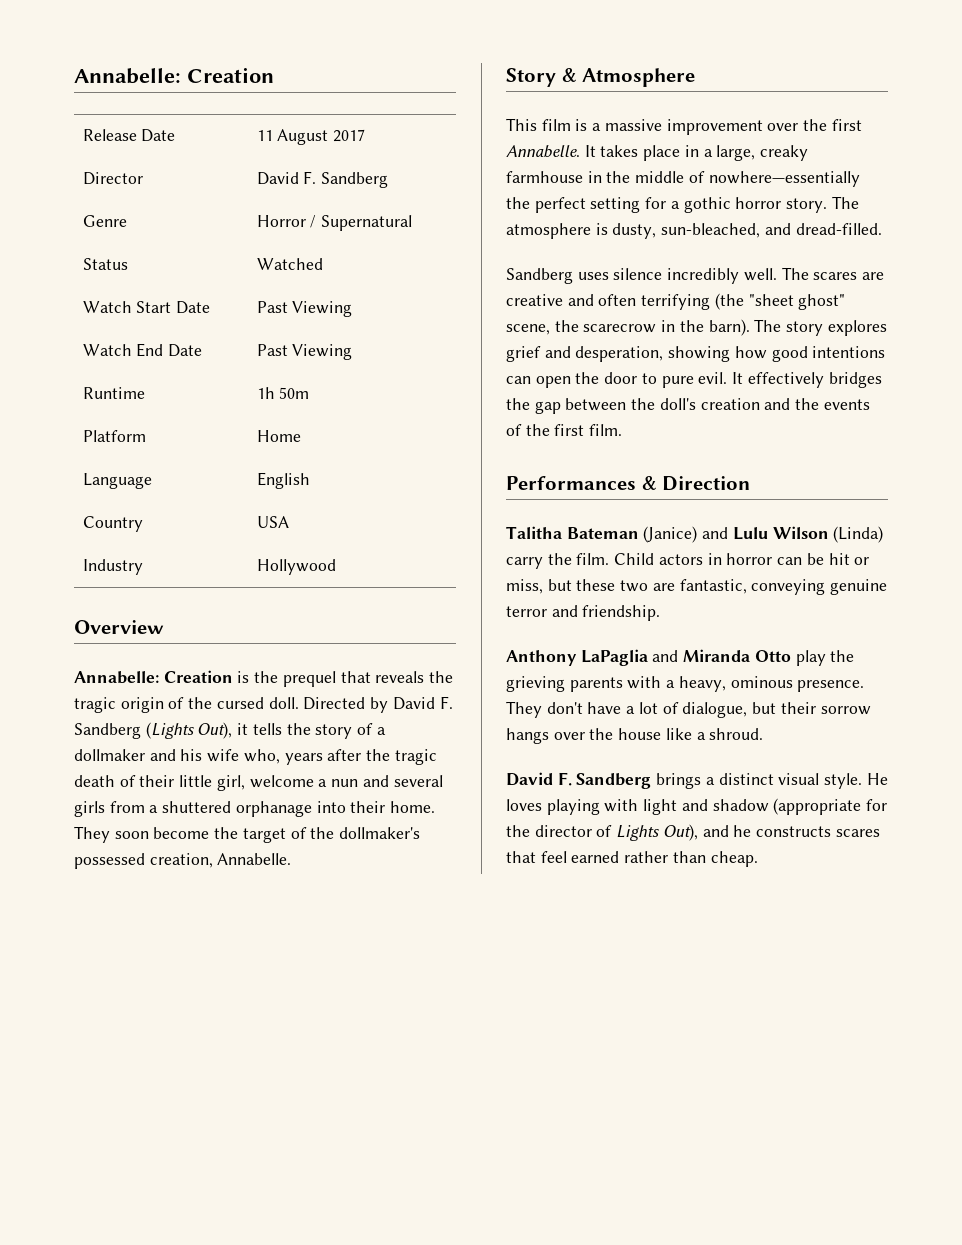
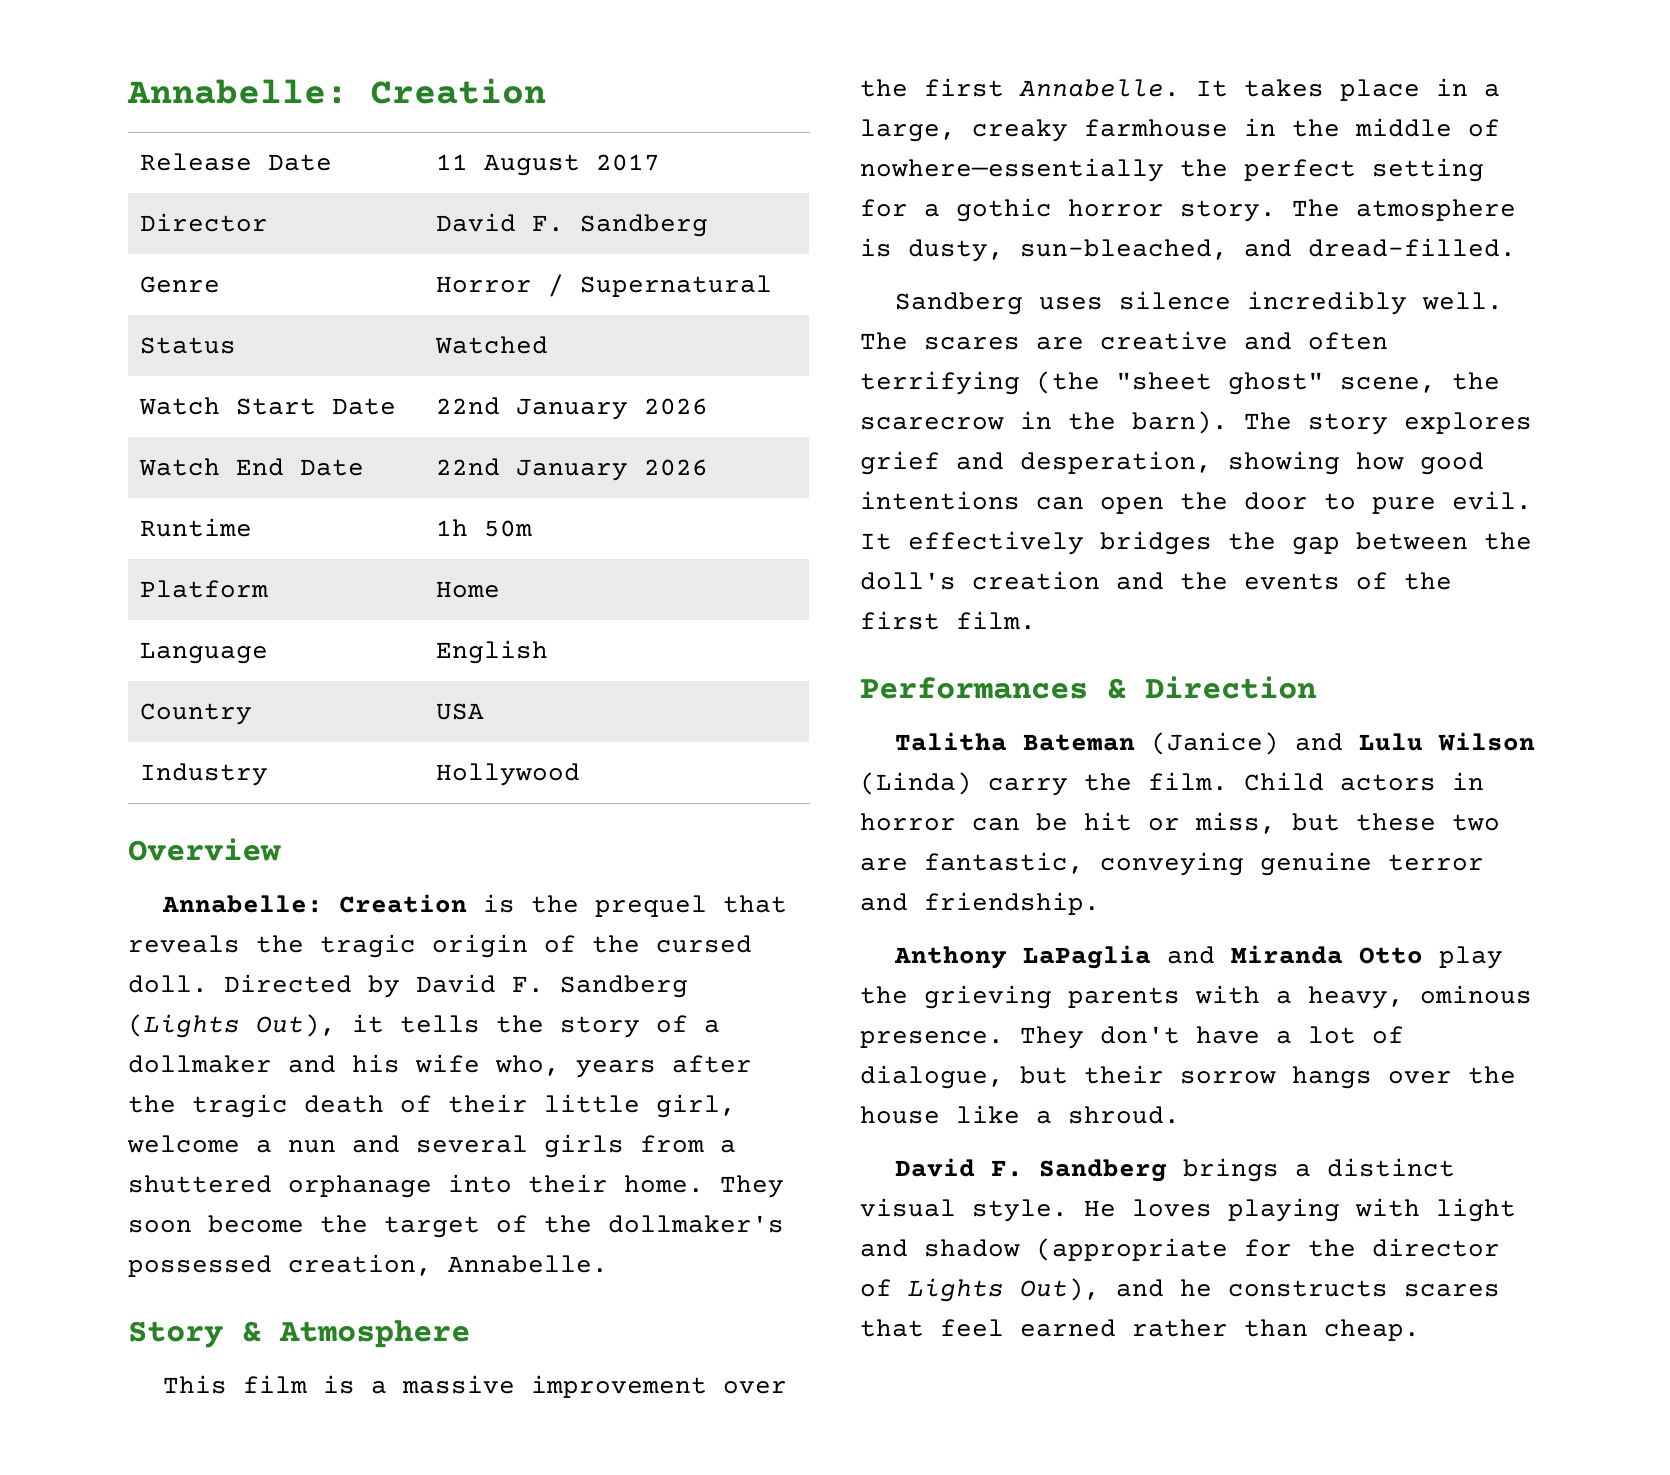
- Watch Start Date | Past Viewing
+ Watch Start Date | 22nd January 2026
- Watch End Date | Past Viewing
+ Watch End Date | 22nd January 2026

